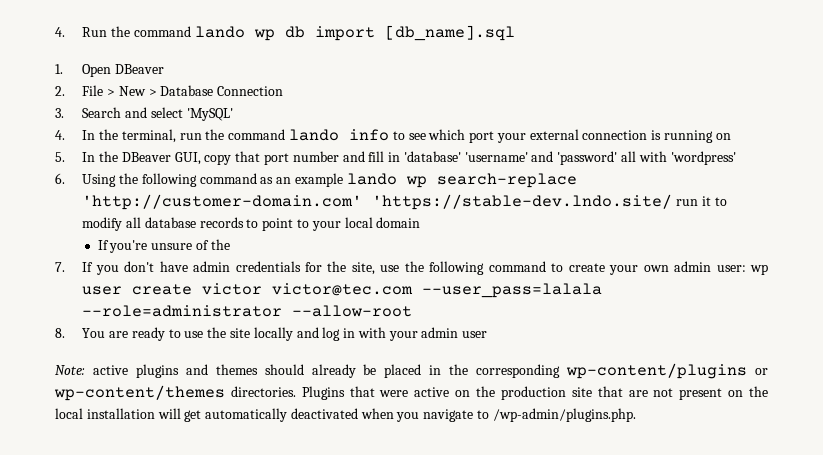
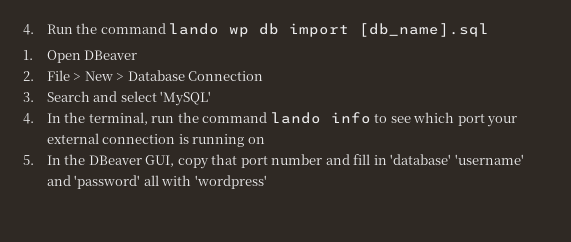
- 6. Using the following command as an example lando wp search-replace 'http://customer-domain.com' 'https://stable-dev.lndo.site/ run it to modify all database records to point to your local domain
- If you're unsure of the
- 7. If you don't have admin credentials for the site, use the following command to create your own admin user: wp user create victor victor@tec.com --user_pass=lalala --role=administrator --allow-root
- 8. You are ready to use the site locally and log in with your admin user
- Note: active plugins and themes should already be placed in the corresponding wp-content/plugins or wp-content/themes directories. Plugins that were active on the production site that are not present on the local installation will get automatically deactivated when you navigate to /wp-admin/plugins.php.

